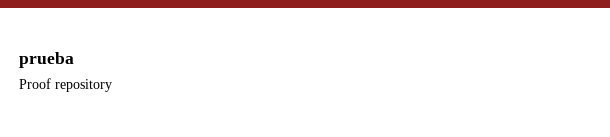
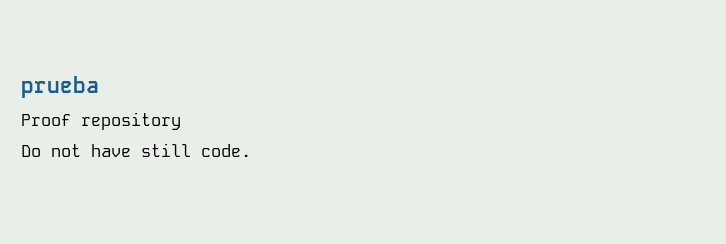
+ Do not have still code.

